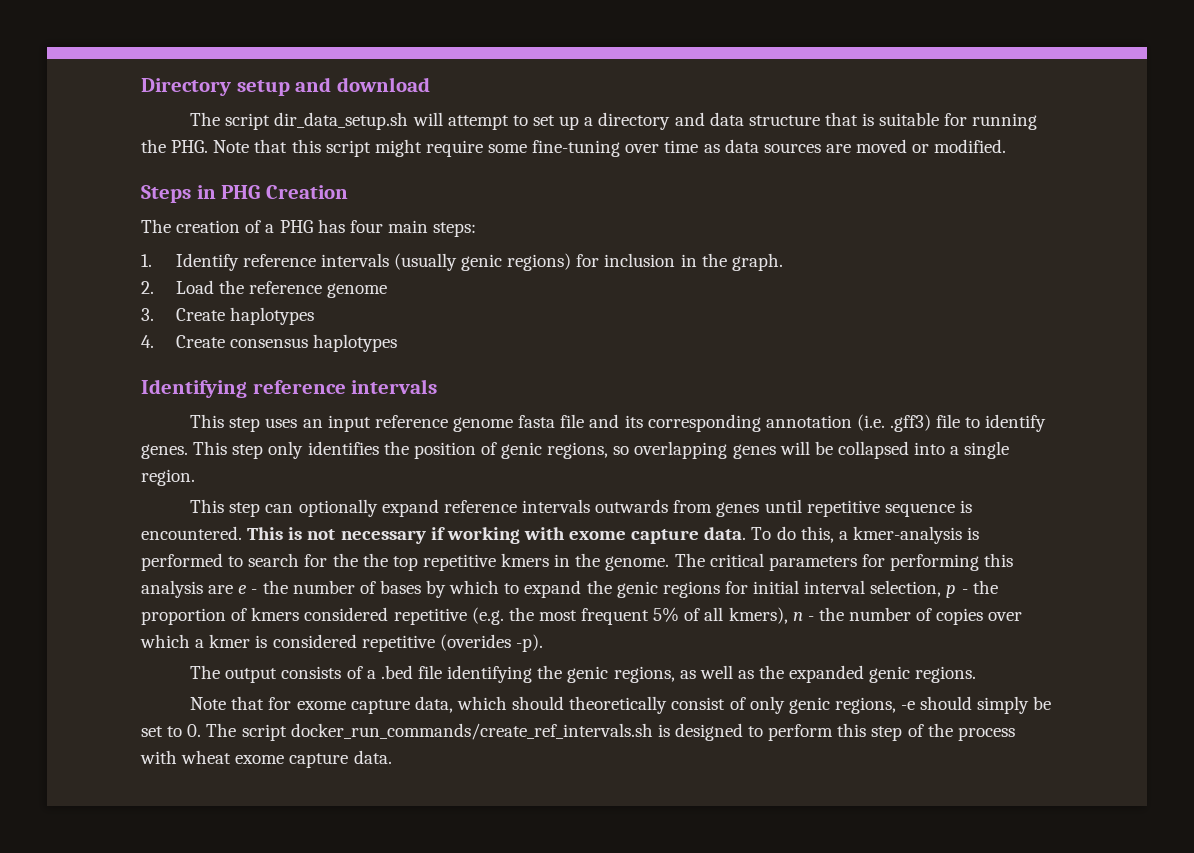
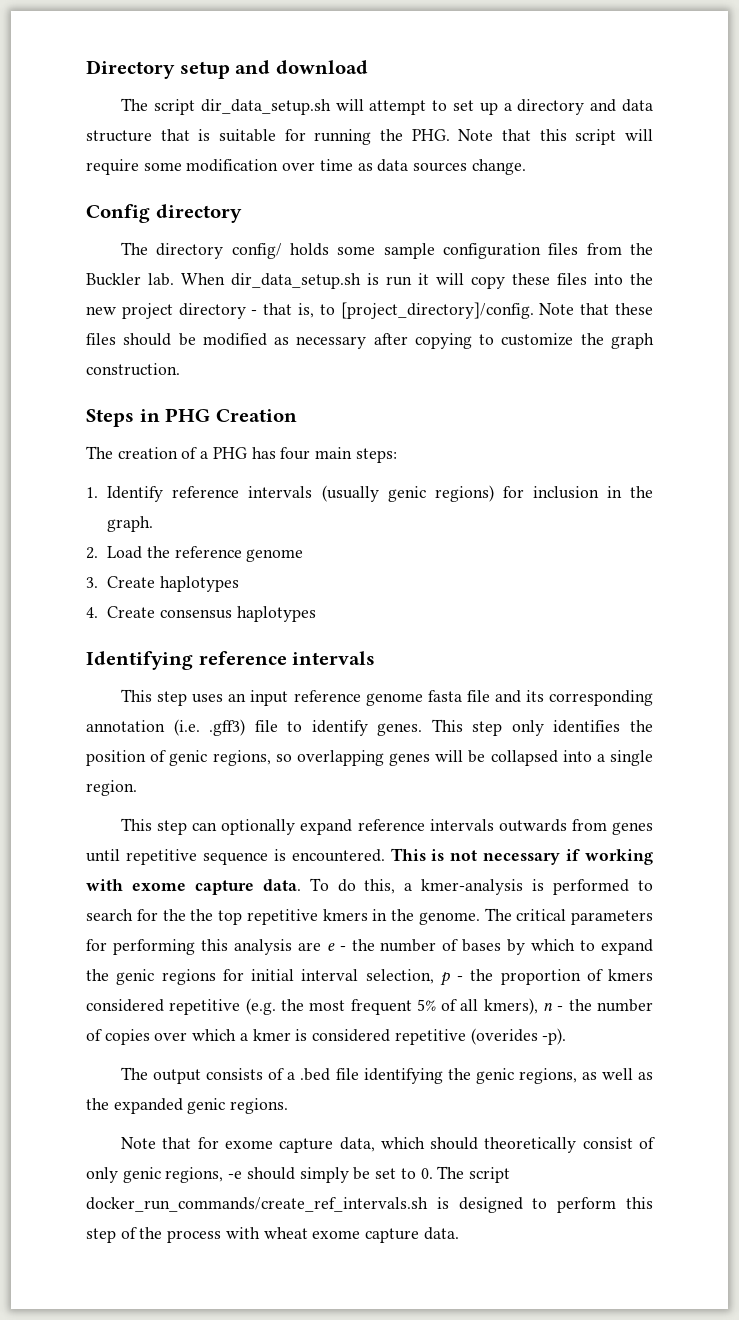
- The script dir_data_setup.sh will attempt to set up a directory and data structure that is suitable for running the PHG. Note that this script might require some fine-tuning over time as data sources are moved or modified.
+ The script dir_data_setup.sh will attempt to set up a directory and data structure that is suitable for running the PHG. Note that this script will require some modification over time as data sources change.
+ Config directory
+ The directory config/ holds some sample configuration files from the Buckler lab. When dir_data_setup.sh is run it will copy these files into the new project directory - that is, to [project_directory]/config. Note that these files should be modified as necessary after copying to customize the graph construction.

